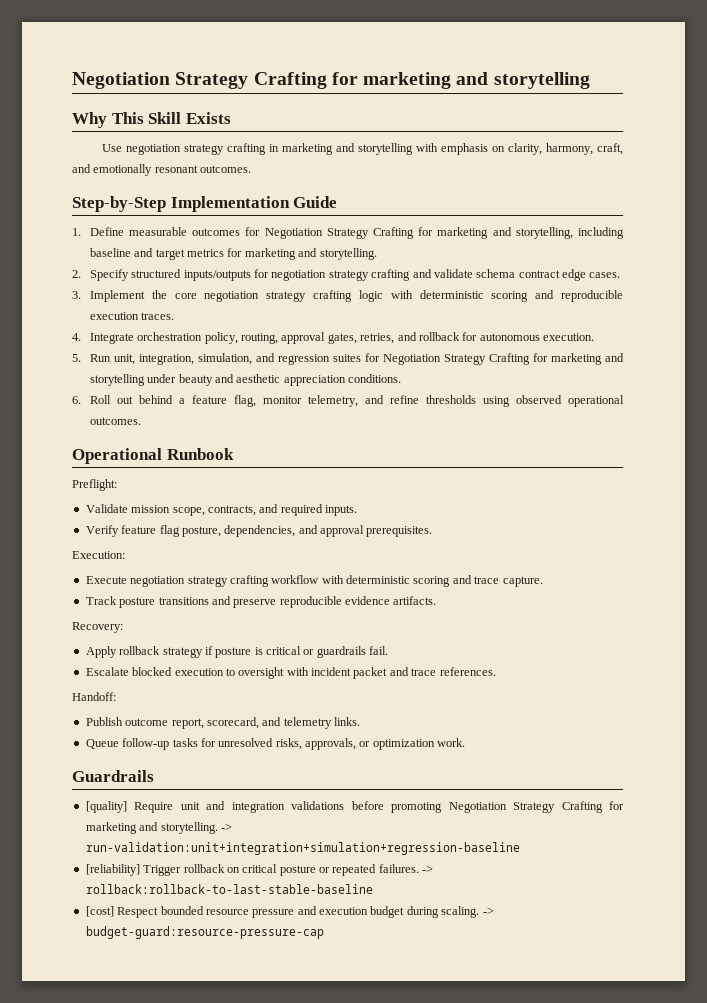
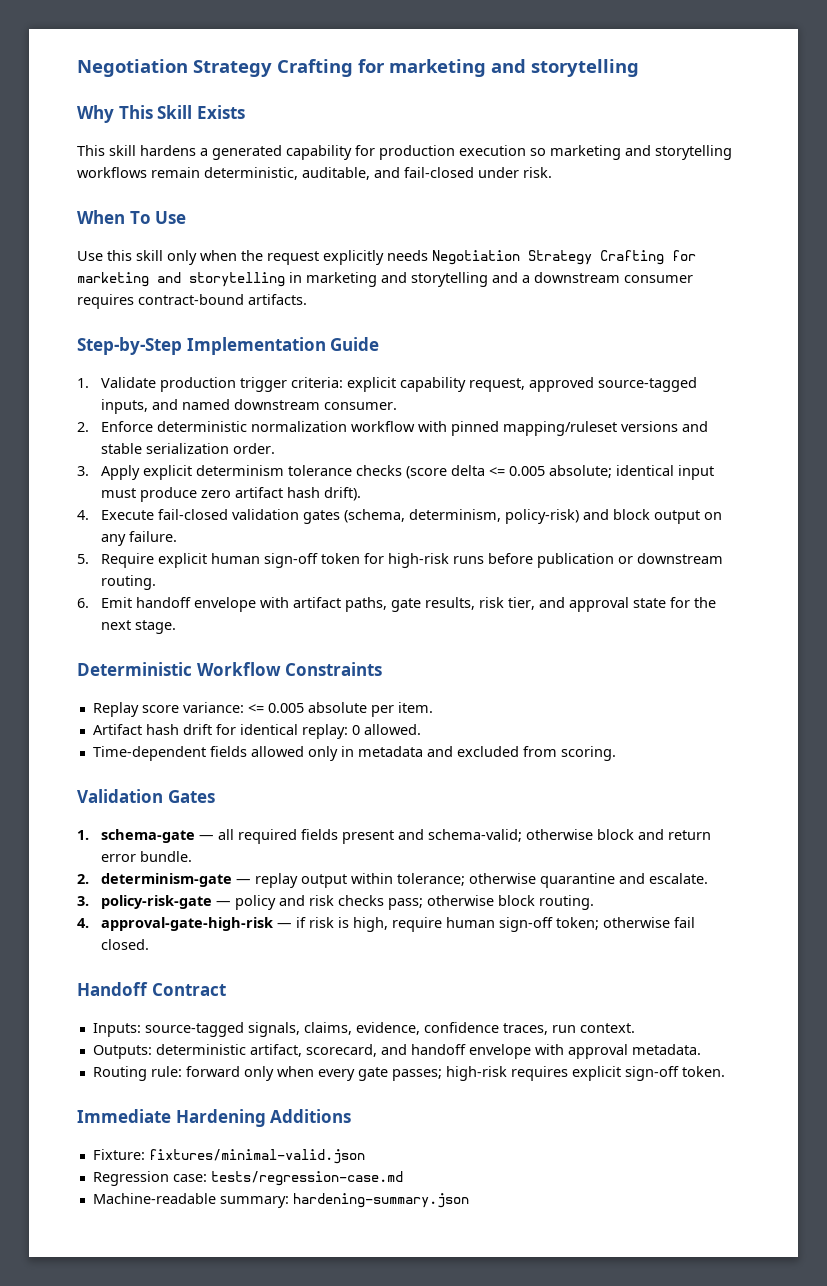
- Use negotiation strategy crafting in marketing and storytelling with emphasis on clarity, harmony, craft, and emotionally resonant outcomes.
+ This skill hardens a generated capability for production execution so marketing and storytelling workflows remain deterministic, auditable, and fail-closed under risk.
+ When To Use
+ Use this skill only when the request explicitly needs Negotiation Strategy Crafting for marketing and storytelling in marketing and storytelling and a downstream consumer requires contract-bound artifacts.
  Step-by-Step Implementation Guide
- 1. Define measurable outcomes for Negotiation Strategy Crafting for marketing and storytelling, including baseline and target metrics for marketing and storytelling.
- 2. Specify structured inputs/outputs for negotiation strategy crafting and validate schema contract edge cases.
- 3. Implement the core negotiation strategy crafting logic with deterministic scoring and reproducible execution traces.
- 4. Integrate orchestration policy, routing, approval gates, retries, and rollback for autonomous execution.
- 5. Run unit, integration, simulation, and regression suites for Negotiation Strategy Crafting for marketing and storytelling under beauty and aesthetic appreciation conditions.
- 6. Roll out behind a feature flag, monitor telemetry, and refine thresholds using observed operational outcomes.
- Operational Runbook
- Preflight:
- Validate mission scope, contracts, and required inputs.
- Verify feature flag posture, dependencies, and approval prerequisites.
- Execution:
- Execute negotiation strategy crafting workflow with deterministic scoring and trace capture.
- Track posture transitions and preserve reproducible evidence artifacts.
- Recovery:
- Apply rollback strategy if posture is critical or guardrails fail.
- Escalate blocked execution to oversight with incident packet and trace references.
- Handoff:
- Publish outcome report, scorecard, and telemetry links.
- Queue follow-up tasks for unresolved risks, approvals, or optimization work.
- Guardrails
- [quality] Require unit and integration validations before promoting Negotiation Strategy Crafting for marketing and storytelling. -> run-validation:unit+integration+simulation+regression-baseline
- [reliability] Trigger rollback on critical posture or repeated failures. -> rollback:rollback-to-last-stable-baseline
- [cost] Respect bounded resource pressure and execution budget during scaling. -> budget-guard:resource-pressure-cap
+ 1. Validate production trigger criteria: explicit capability request, approved source-tagged inputs, and named downstream consumer.
+ 2. Enforce deterministic normalization workflow with pinned mapping/ruleset versions and stable serialization order.
+ 3. Apply explicit determinism tolerance checks (score delta <= 0.005 absolute; identical input must produce zero artifact hash drift).
+ 4. Execute fail-closed validation gates (schema, determinism, policy-risk) and block output on any failure.
+ 5. Require explicit human sign-off token for high-risk runs before publication or downstream routing.
+ 6. Emit handoff envelope with artifact paths, gate results, risk tier, and approval state for the next stage.
+ Deterministic Workflow Constraints
+ Replay score variance: <= 0.005 absolute per item.
+ Artifact hash drift for identical replay: 0 allowed.
+ Time-dependent fields allowed only in metadata and excluded from scoring.
+ Validation Gates
+ 1. schema-gate — all required fields present and schema-valid; otherwise block and return error bundle.
+ 2. determinism-gate — replay output within tolerance; otherwise quarantine and escalate.
+ 3. policy-risk-gate — policy and risk checks pass; otherwise block routing.
+ 4. approval-gate-high-risk — if risk is high, require human sign-off token; otherwise fail closed.
+ Handoff Contract
+ Inputs: source-tagged signals, claims, evidence, confidence traces, run context.
+ Outputs: deterministic artifact, scorecard, and handoff envelope with approval metadata.
+ Routing rule: forward only when every gate passes; high-risk requires explicit sign-off token.
+ Immediate Hardening Additions
+ Fixture: fixtures/minimal-valid.json
+ Regression case: tests/regression-case.md
+ Machine-readable summary: hardening-summary.json

